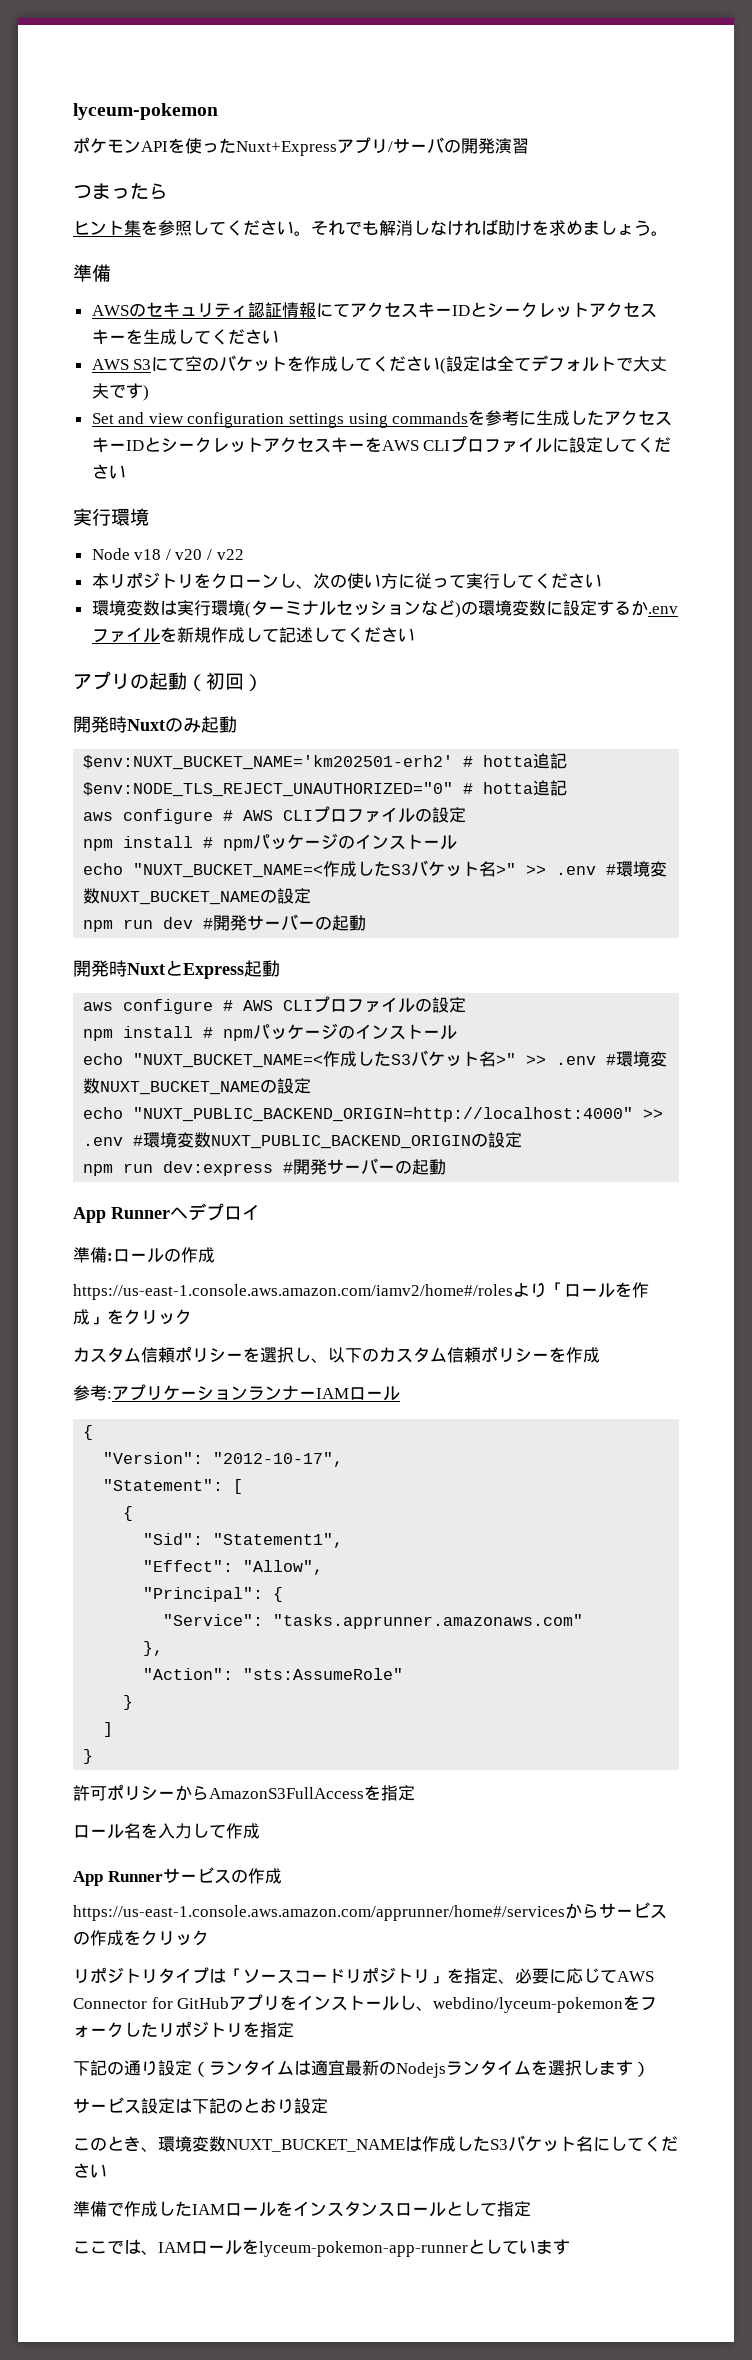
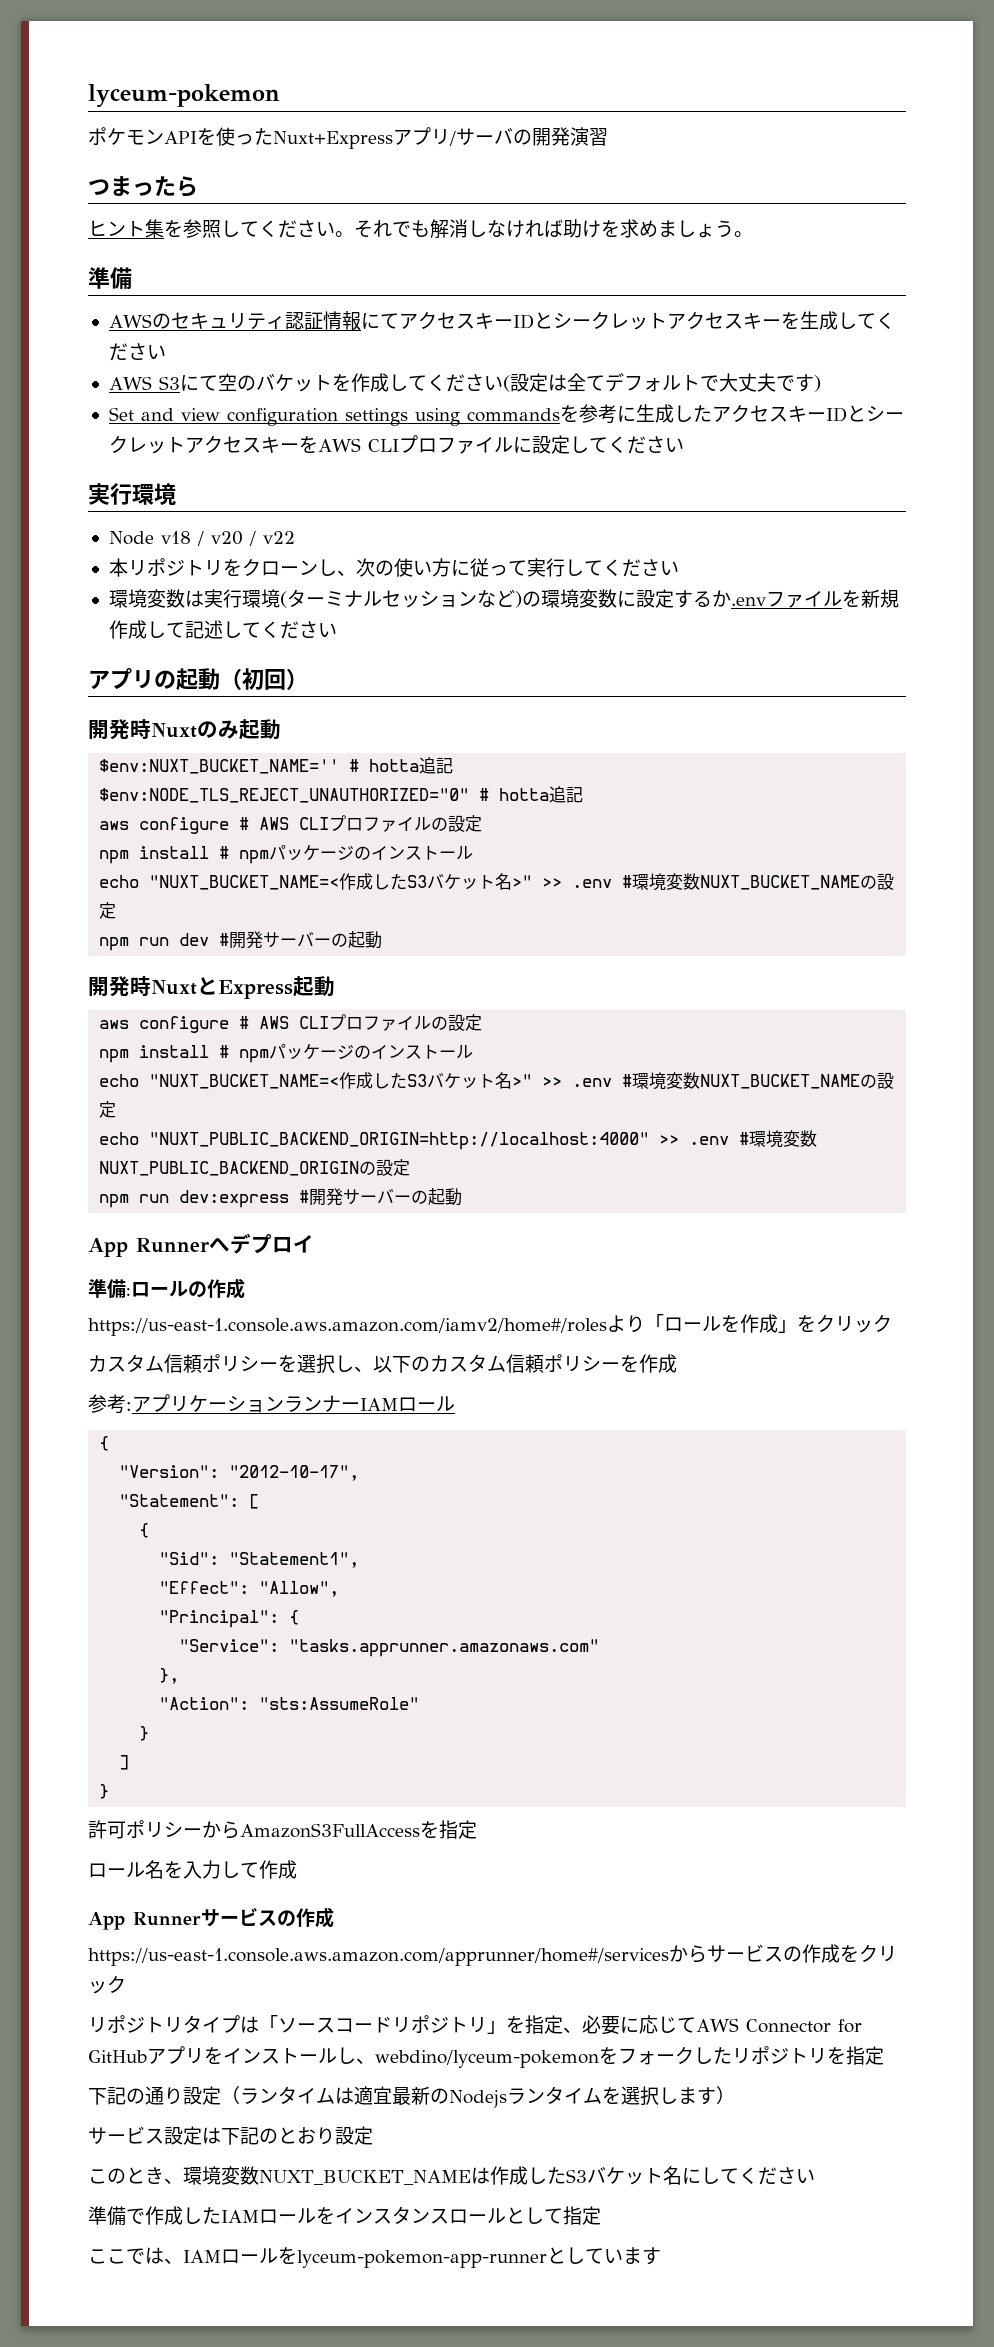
- $env:NUXT_BUCKET_NAME='km202501-erh2' # hotta追記
+ $env:NUXT_BUCKET_NAME='' # hotta追記

